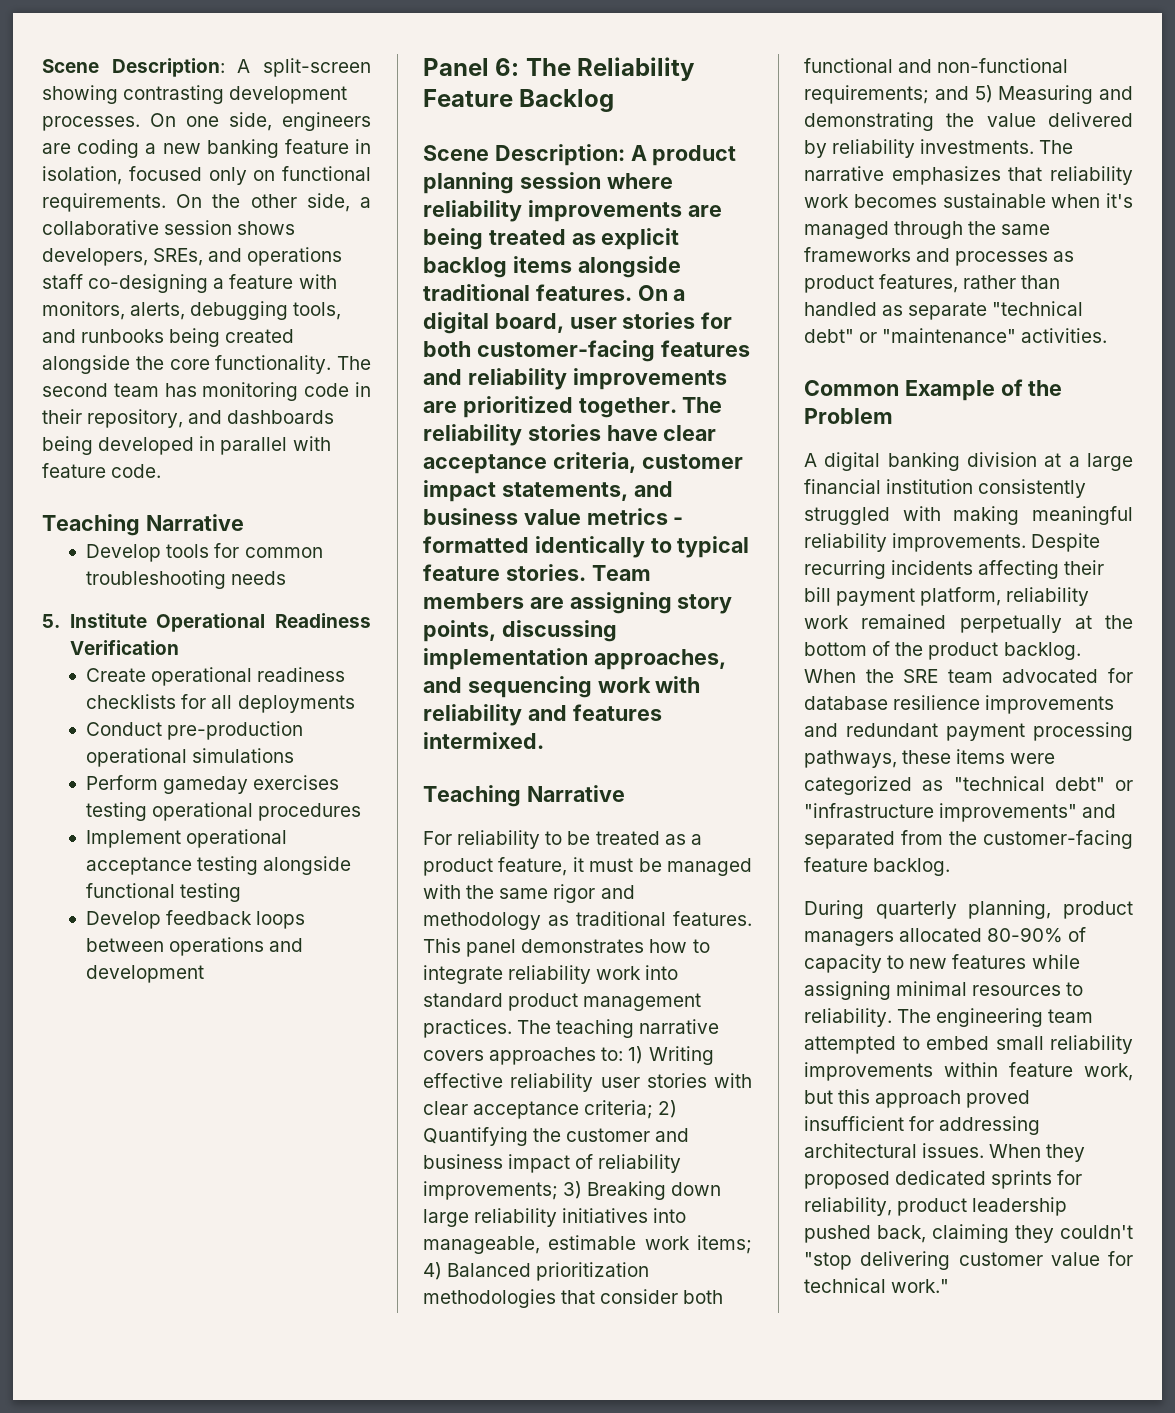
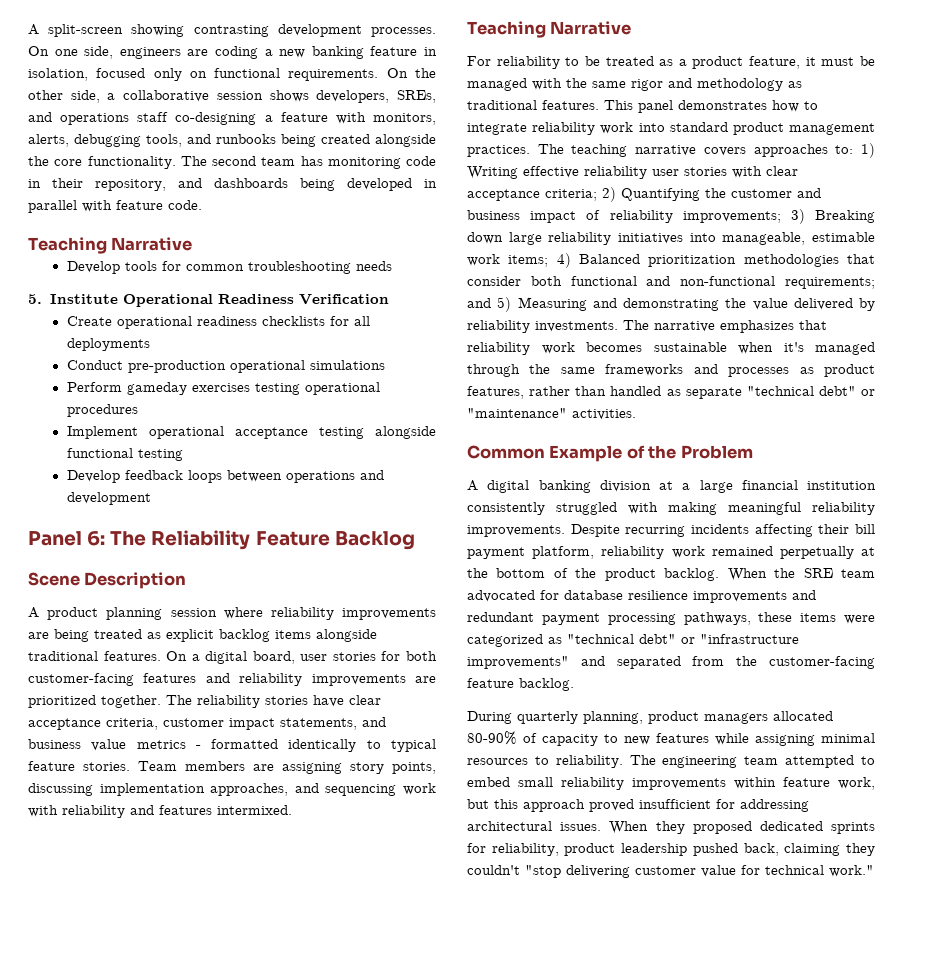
- Scene Description: A split-screen showing contrasting development processes.
+ A split-screen showing contrasting development processes.
- Scene Description: A product planning session where reliability improvements are being treated as explicit backlog items alongside traditional features.
+ Scene Description
+ A product planning session where reliability improvements are being treated as explicit backlog items alongside traditional features.

